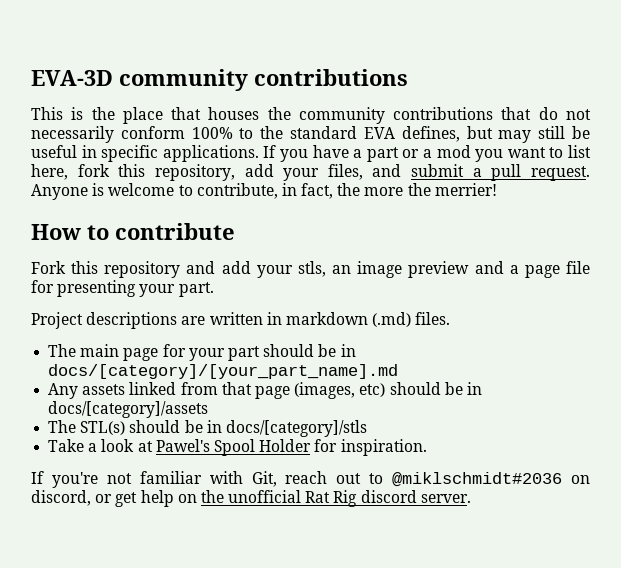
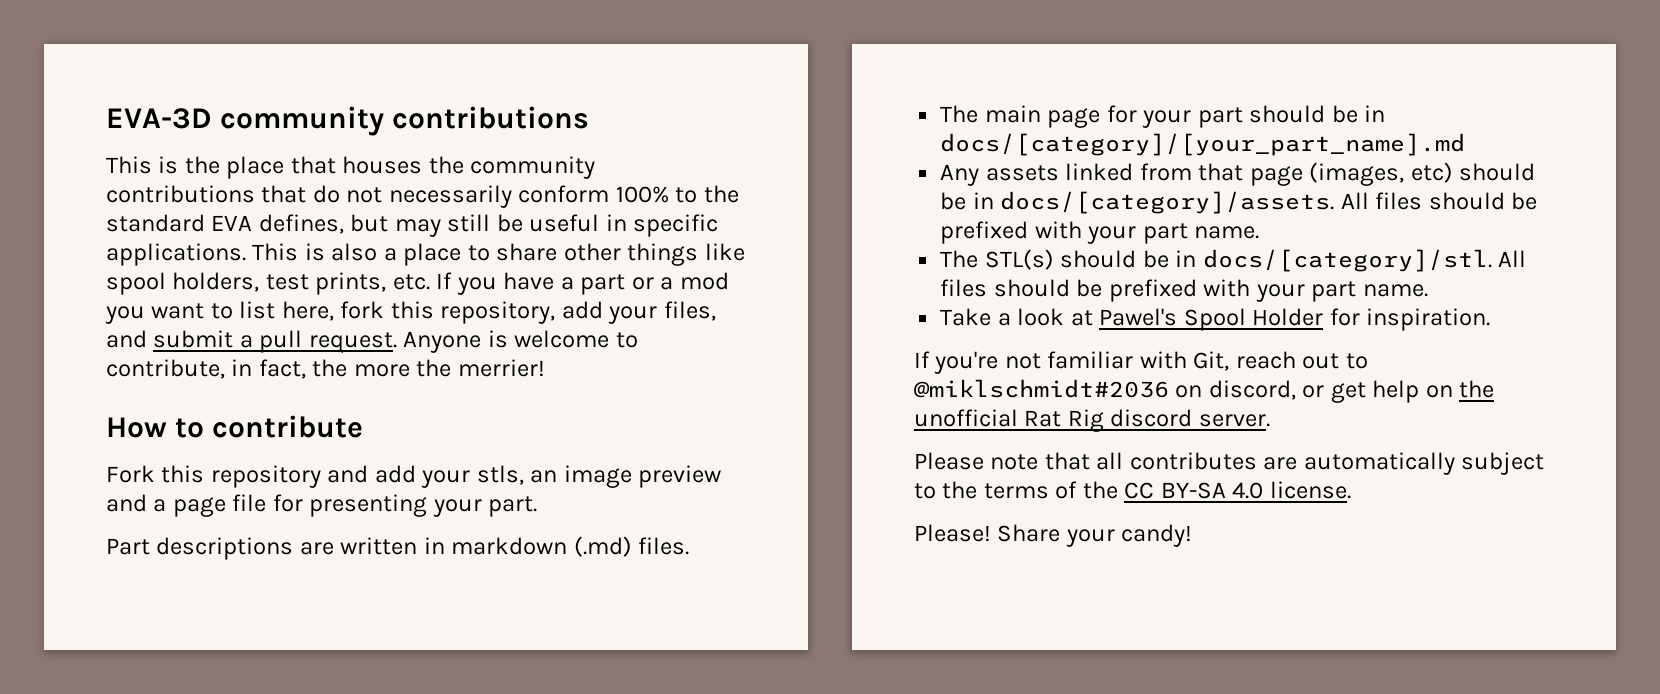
- If you have a part or a mod you want to list here, fork this repository, add your files, and submit a pull request.
+ This is also a place to share other things like spool holders, test prints, etc. If you have a part or a mod you want to list here, fork this repository, add your files, and submit a pull request.
- Project descriptions are written in markdown (.md) files.
+ Part descriptions are written in markdown (.md) files.
- Any assets linked from that page (images, etc) should be in docs/[category]/assets
+ Any assets linked from that page (images, etc) should be in docs/[category]/assets. All files should be prefixed with your part name.
- The STL(s) should be in docs/[category]/stls
+ The STL(s) should be in docs/[category]/stl. All files should be prefixed with your part name.
+ Please note that all contributes are automatically subject to the terms of the CC BY-SA 4.0 license.
+ Please! Share your candy!

